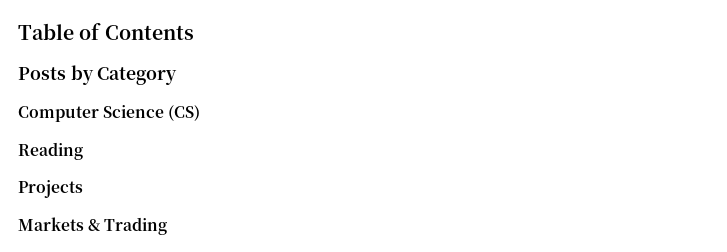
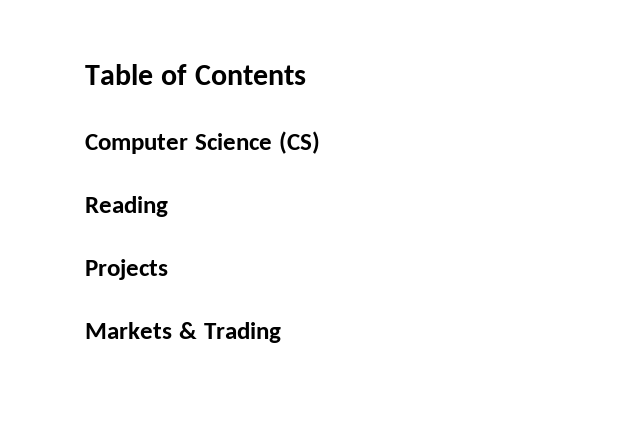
- Posts by Category

